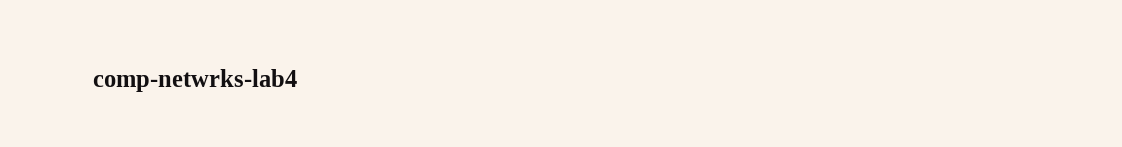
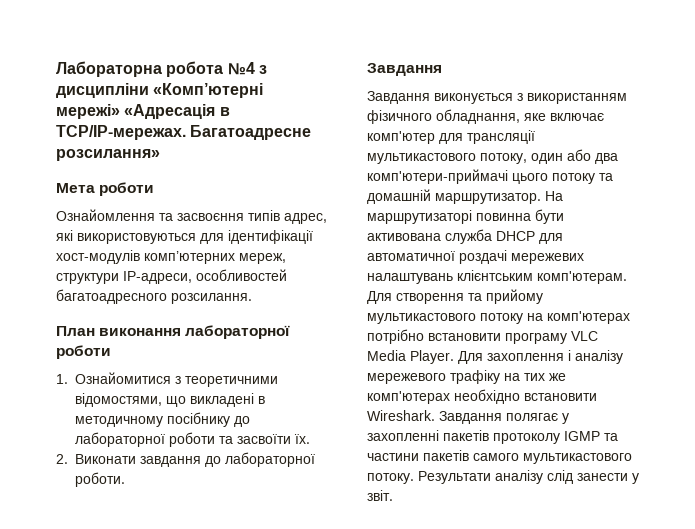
- comp-netwrks-lab4
+ Лабораторна робота №4 з дисципліни «Комп’ютерні мережі» «Адресація в TCP/IP-мережах. Багатоадресне розсилання»
+ Мета роботи
+ Ознайомлення та засвоєння типів адрес, які використовуються для ідентифікації хост-модулів комп’ютерних мереж, структури ІР-адреси, особливостей багатоадресного розсилання.
+ План виконання лабораторної роботи
+ 1. Ознайомитися з теоретичними відомостями, що викладені в методичному посібнику до лабораторної роботи та засвоїти їх.
+ 2. Виконати завдання до лабораторної роботи.
+ Завдання
+ Завдання виконується з використанням фізичного обладнання, яке включає комп'ютер для трансляції мультикастового потоку, один або два комп'ютери-приймачі цього потоку та домашній маршрутизатор. На маршрутизаторі повинна бути активована служба DHCP для автоматичної роздачі мережевих налаштувань клієнтським комп'ютерам. Для створення та прийому мультикастового потоку на комп'ютерах потрібно встановити програму VLC Media Player. Для захоплення і аналізу мережевого трафіку на тих же комп'ютерах необхідно встановити Wireshark. Завдання полягає у захопленні пакетів протоколу IGMP та частини пакетів самого мультикастового потоку. Результати аналізу слід занести у звіт.

